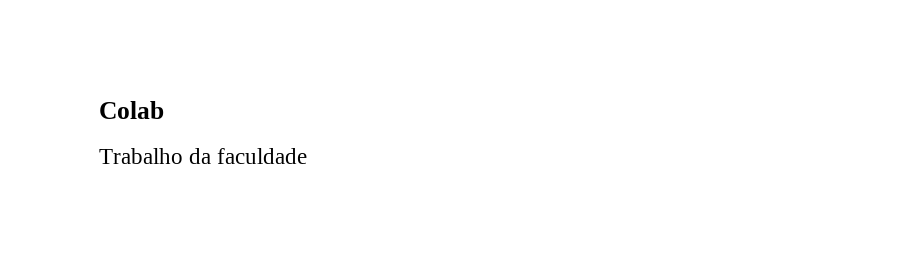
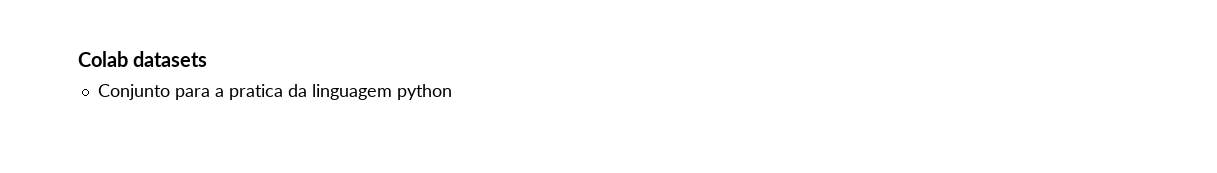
- Colab
- Trabalho da faculdade
+ Colab datasets
+ Conjunto para a pratica da linguagem python

